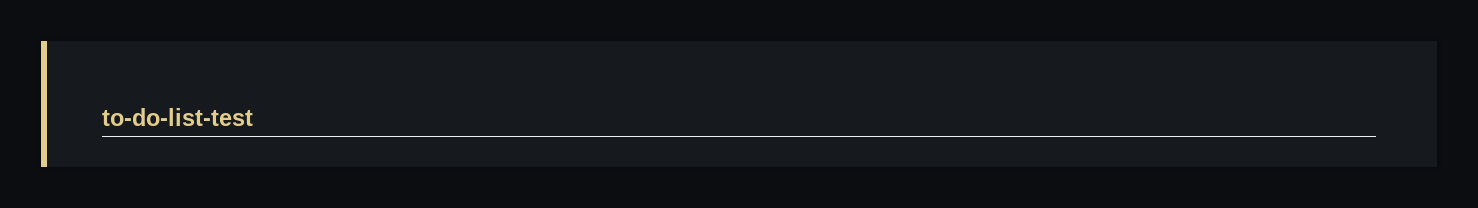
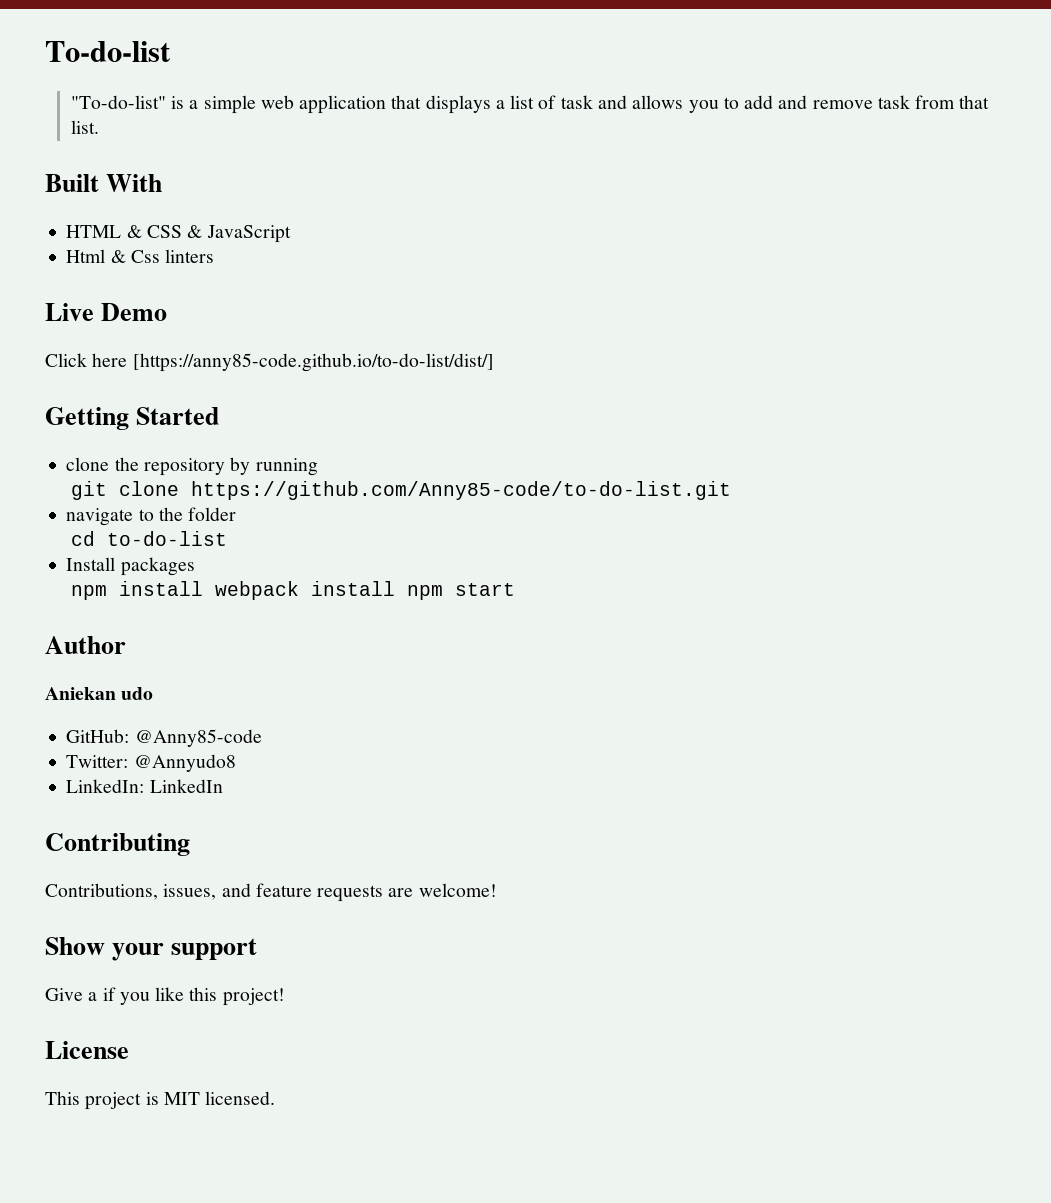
- to-do-list-test
+ To-do-list
+ "To-do-list" is a simple web application that displays a list of task and allows you to add and remove task from that list.
+ Built With
+ HTML & CSS & JavaScript
+ Html & Css linters
+ Live Demo
+ Click here [https://anny85-code.github.io/to-do-list/dist/]
+ Getting Started
+ clone the repository by running
+ git clone https://github.com/Anny85-code/to-do-list.git
+ navigate to the folder
+ cd to-do-list
+ Install packages
+ npm install webpack install npm start
+ Author
+ Aniekan udo
+ GitHub: @Anny85-code
+ Twitter: @Annyudo8
+ LinkedIn: LinkedIn
+ Contributing
+ Contributions, issues, and feature requests are welcome!
+ Show your support
+ Give a if you like this project!
+ License
+ This project is MIT licensed.

